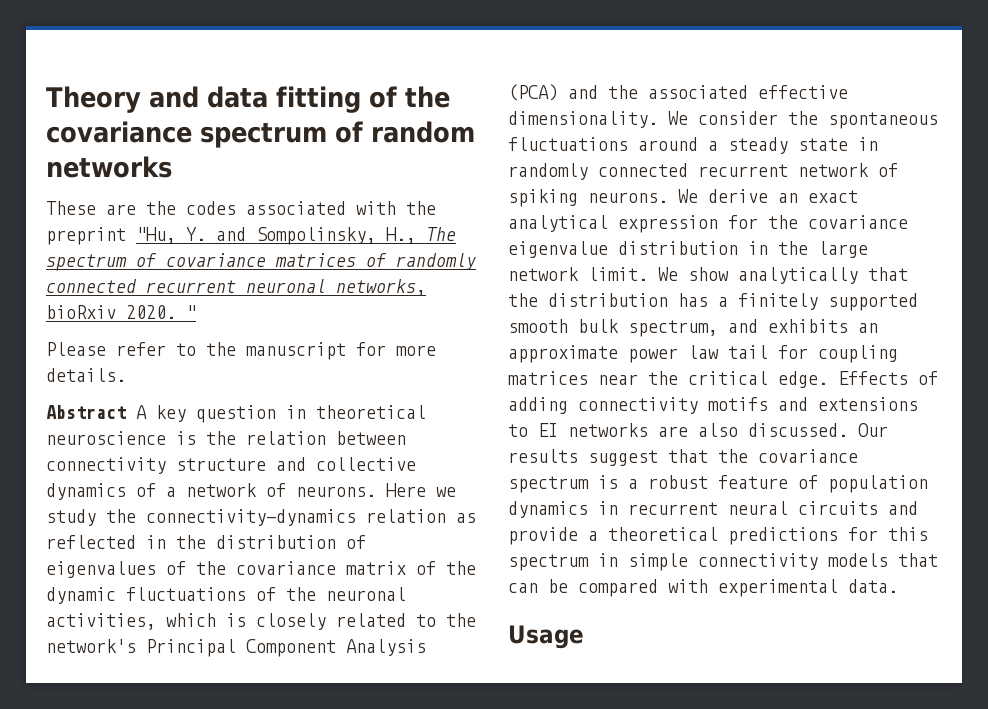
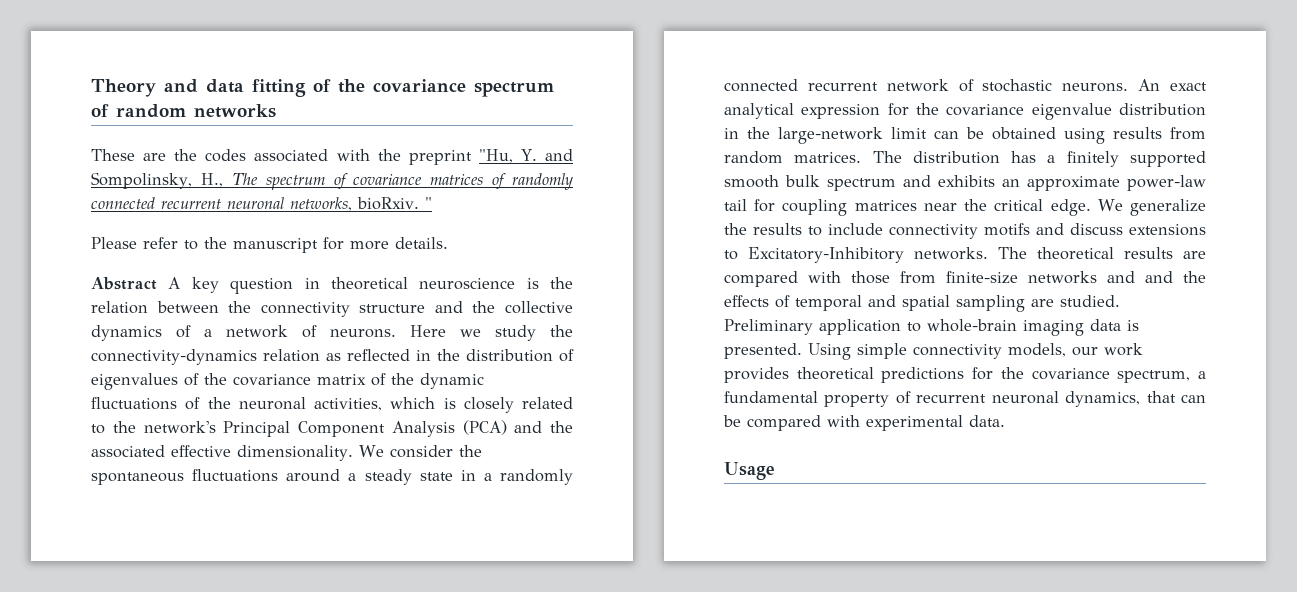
- These are the codes associated with the preprint "Hu, Y. and Sompolinsky, H., The spectrum of covariance matrices of randomly connected recurrent neuronal networks, bioRxiv 2020.
+ These are the codes associated with the preprint "Hu, Y. and Sompolinsky, H., The spectrum of covariance matrices of randomly connected recurrent neuronal networks, bioRxiv.
- Abstract A key question in theoretical neuroscience is the relation between connectivity structure and collective dynamics of a network of neurons.
+ Abstract A key question in theoretical neuroscience is the relation between the connectivity structure and the collective dynamics of a network of neurons.
- We consider the spontaneous fluctuations around a steady state in randomly connected recurrent network of spiking neurons. We derive an exact analytical expression for the covariance eigenvalue distribution in the large network limit. We show analytically that the distribution has a finitely supported smooth bulk spectrum, and exhibits an approximate power law tail for coupling matrices near the critical edge.
+ We consider the spontaneous fluctuations around a steady state in a randomly connected recurrent network of stochastic neurons. An exact analytical expression for the covariance eigenvalue distribution in the large-network limit can be obtained using results from random matrices. The distribution has a finitely supported smooth bulk spectrum and exhibits an approximate power-law tail for coupling matrices near the critical edge.
- Effects of adding connectivity motifs and extensions to EI networks are also discussed. Our results suggest that the covariance spectrum is a robust feature of population dynamics in recurrent neural circuits and provide a theoretical predictions for this spectrum in simple connectivity models that can be compared with experimental data.
+ We generalize the results to include connectivity motifs and discuss extensions to Excitatory-Inhibitory networks. The theoretical results are compared with those from finite-size networks and and the effects of temporal and spatial sampling are studied. Preliminary application to whole-brain imaging data is presented. Using simple connectivity models, our work provides theoretical predictions for the covariance spectrum, a fundamental property of recurrent neuronal dynamics, that can be compared with experimental data.

